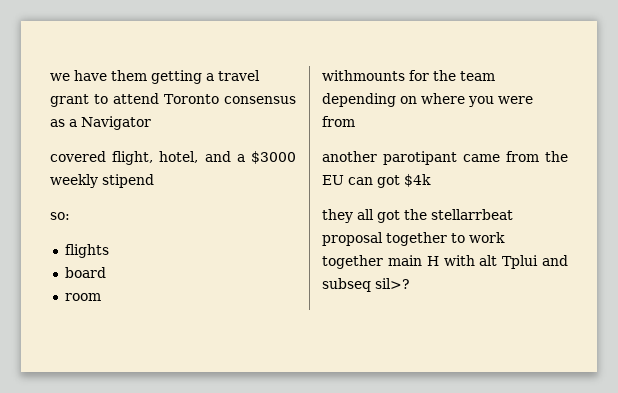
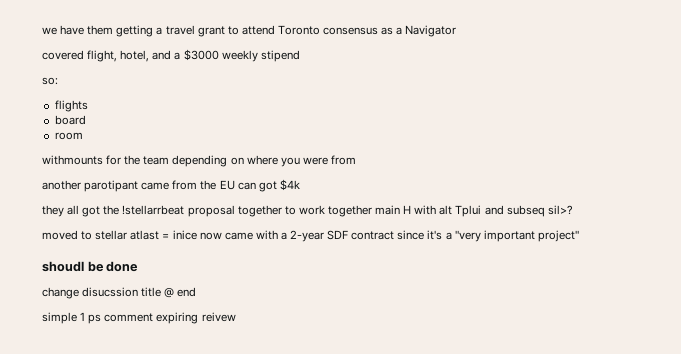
- they all got the stellarrbeat proposal together to work together main H with alt Tplui and subseq sil>?
+ they all got the !stellarrbeat proposal together to work together main H with alt Tplui and subseq sil>?
+ moved to stellar atlast = inice now came with a 2-year SDF contract since it's a "very important project"
+ shoudl be done
+ change disucssion title @ end
+ simple 1 ps comment expiring reivew

